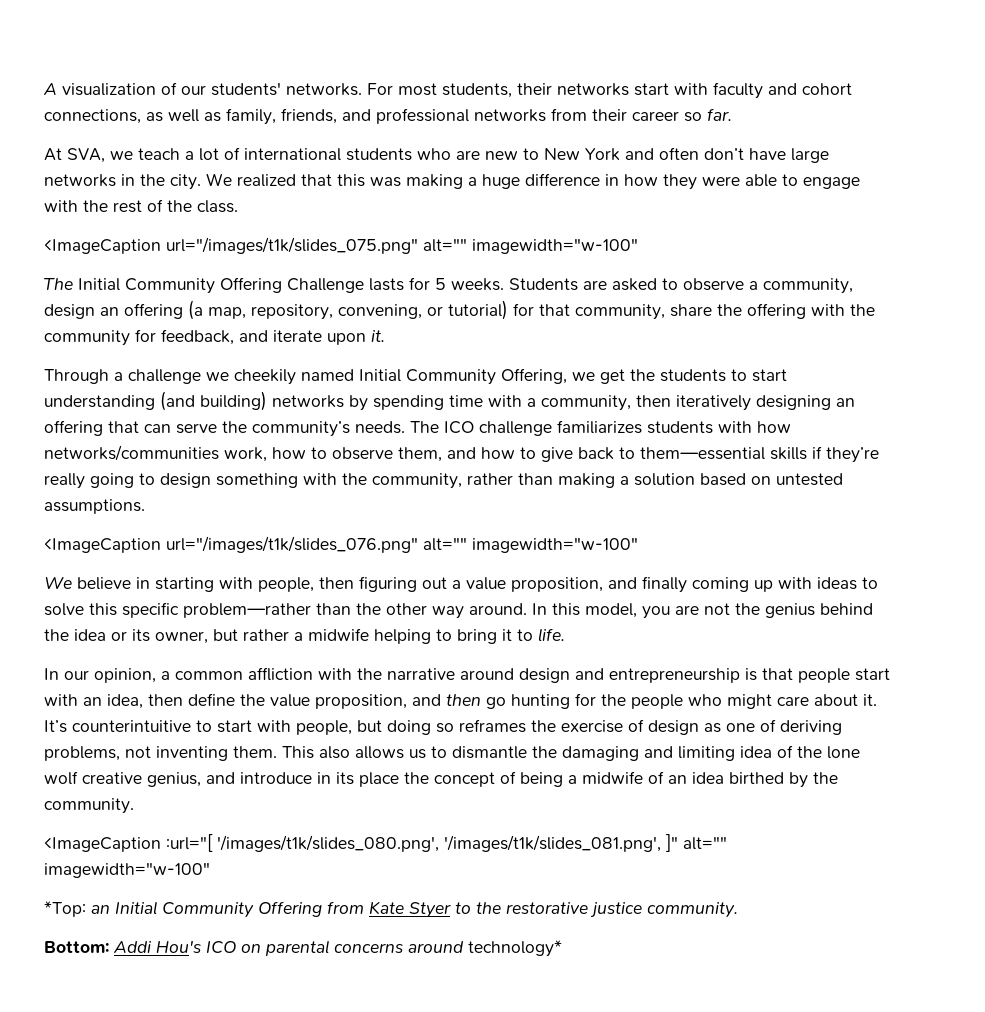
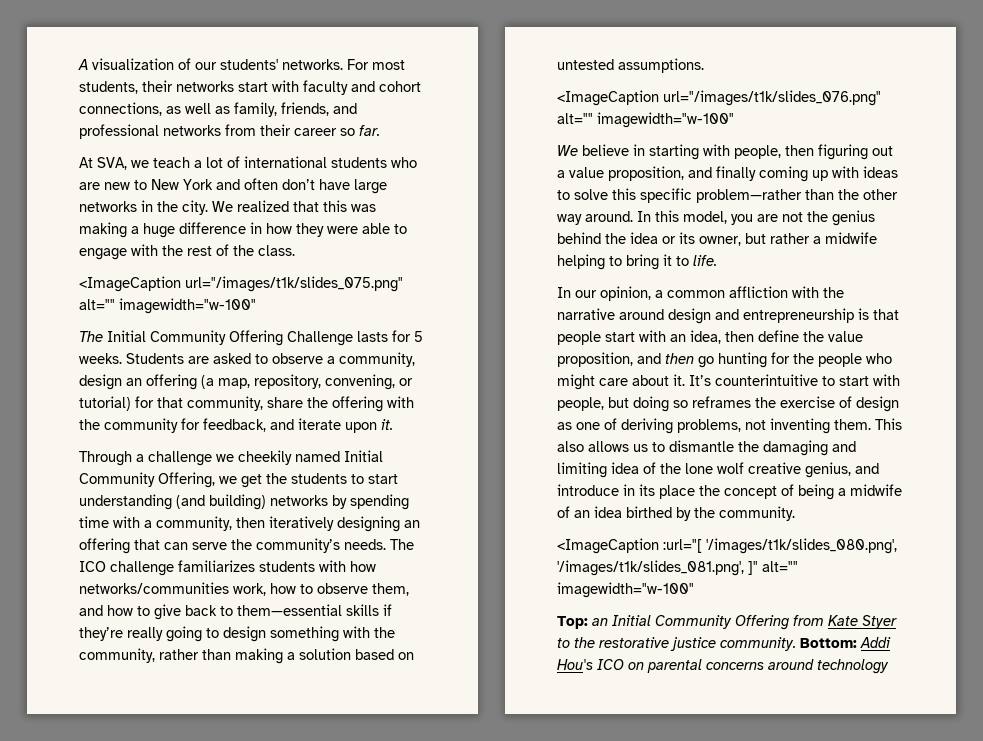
- *Top: an Initial Community Offering from Kate Styer to the restorative justice community.
- Bottom: Addi Hou's ICO on parental concerns around technology*
+ Top: an Initial Community Offering from Kate Styer to the restorative justice community. Bottom: Addi Hou's ICO on parental concerns around technology

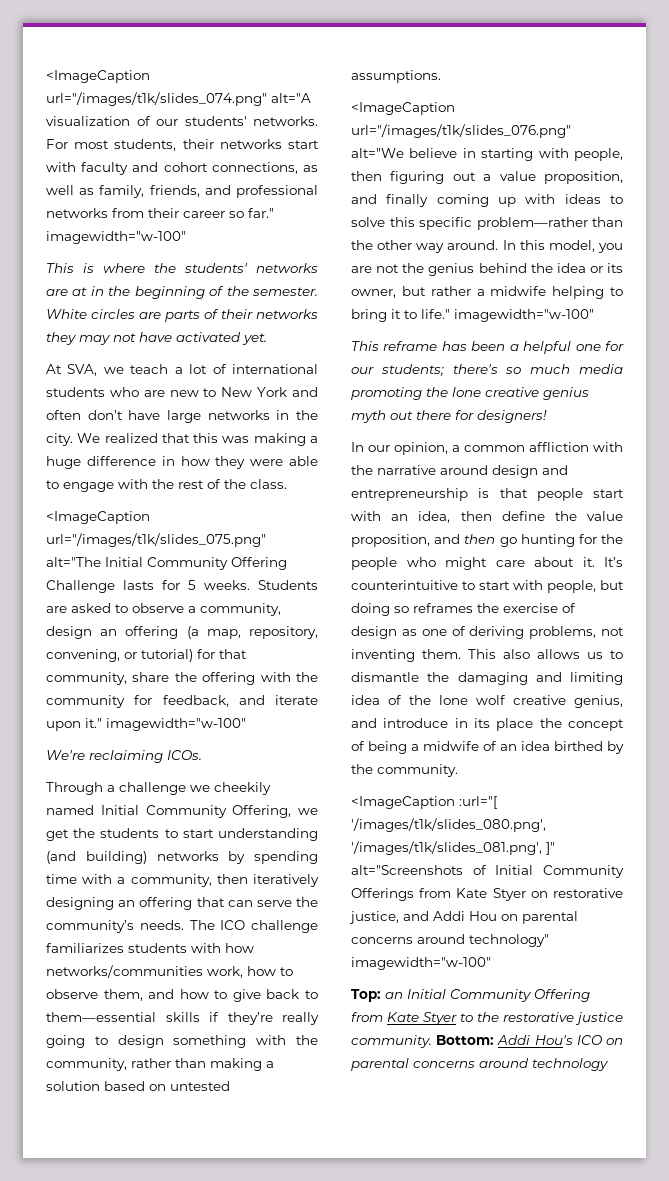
- A visualization of our students' networks.
+ <ImageCaption url="/images/t1k/slides_074.png" alt="A visualization of our students' networks.
- For most students, their networks start with faculty and cohort connections, as well as family, friends, and professional networks from their career so far.
+ For most students, their networks start with faculty and cohort connections, as well as family, friends, and professional networks from their career so far." imagewidth="w-100"
+ This is where the students' networks are at in the beginning of the semester. White circles are parts of their networks they may not have activated yet.
- <ImageCaption url="/images/t1k/slides_075.png" alt="" imagewidth="w-100"
- The Initial Community Offering Challenge lasts for 5 weeks.
+ <ImageCaption url="/images/t1k/slides_075.png" alt="The Initial Community Offering Challenge lasts for 5 weeks.
- Students are asked to observe a community, design an offering (a map, repository, convening, or tutorial) for that community, share the offering with the community for feedback, and iterate upon it.
+ Students are asked to observe a community, design an offering (a map, repository, convening, or tutorial) for that community, share the offering with the community for feedback, and iterate upon it." imagewidth="w-100"
+ We're reclaiming ICOs.
- <ImageCaption url="/images/t1k/slides_076.png" alt="" imagewidth="w-100"
- We believe in starting with people, then figuring out a value proposition, and finally coming up with ideas to solve this specific problem—rather than the other way around.
+ <ImageCaption url="/images/t1k/slides_076.png" alt="We believe in starting with people, then figuring out a value proposition, and finally coming up with ideas to solve this specific problem—rather than the other way around.
- In this model, you are not the genius behind the idea or its owner, but rather a midwife helping to bring it to life.
+ In this model, you are not the genius behind the idea or its owner, but rather a midwife helping to bring it to life." imagewidth="w-100"
+ This reframe has been a helpful one for our students; there's so much media promoting the lone creative genius myth out there for designers!
- <ImageCaption :url="[ '/images/t1k/slides_080.png', '/images/t1k/slides_081.png', ]" alt="" imagewidth="w-100"
+ <ImageCaption :url="[ '/images/t1k/slides_080.png', '/images/t1k/slides_081.png', ]" alt="Screenshots of Initial Community Offerings from Kate Styer on restorative justice, and Addi Hou on parental concerns around technology" imagewidth="w-100"

